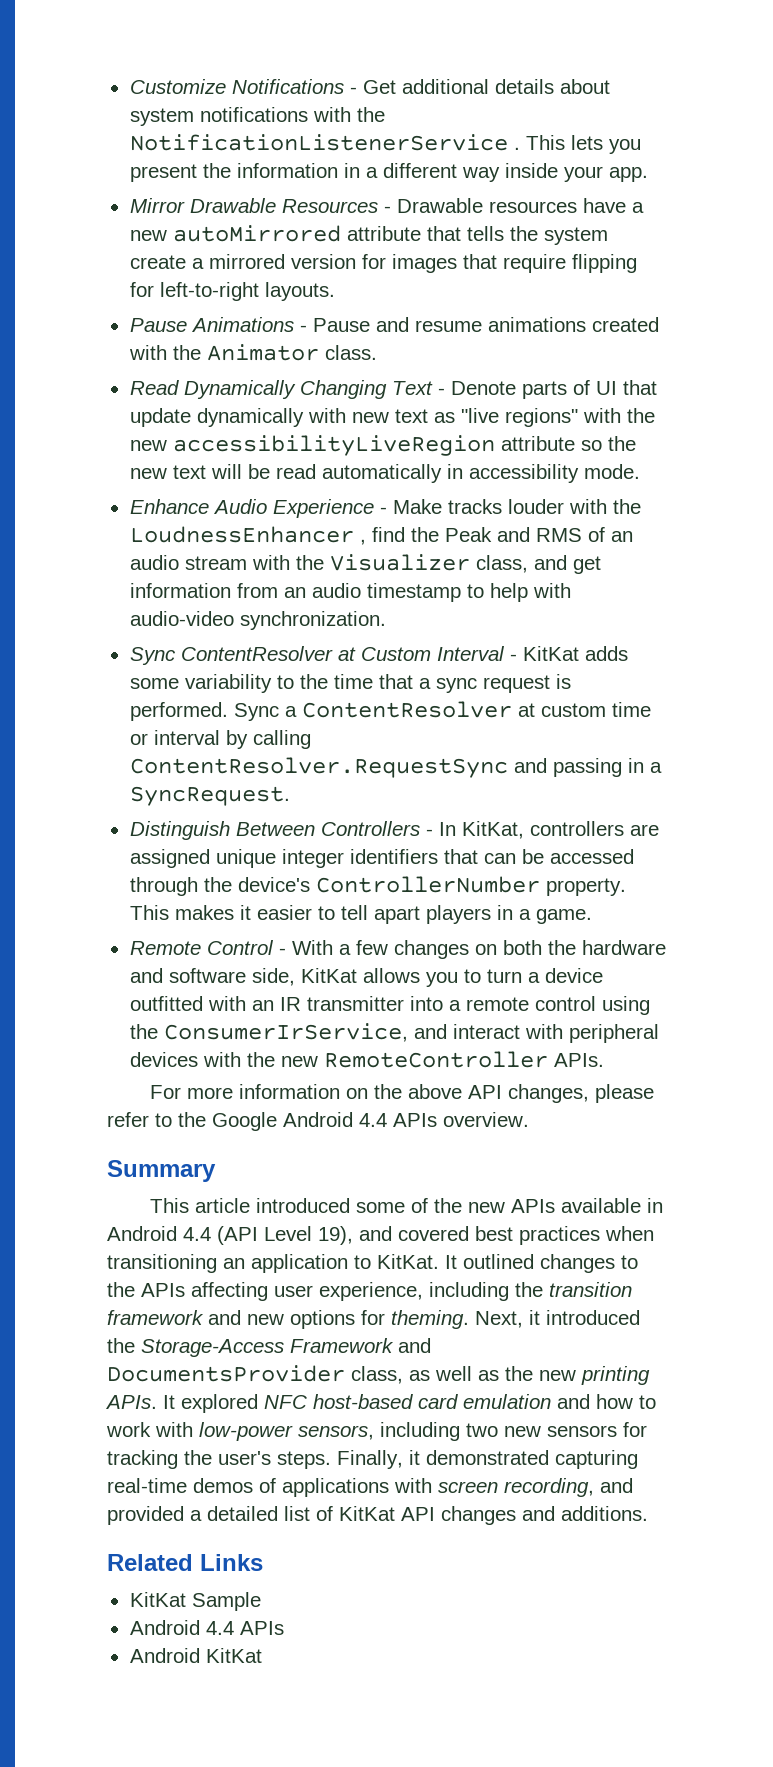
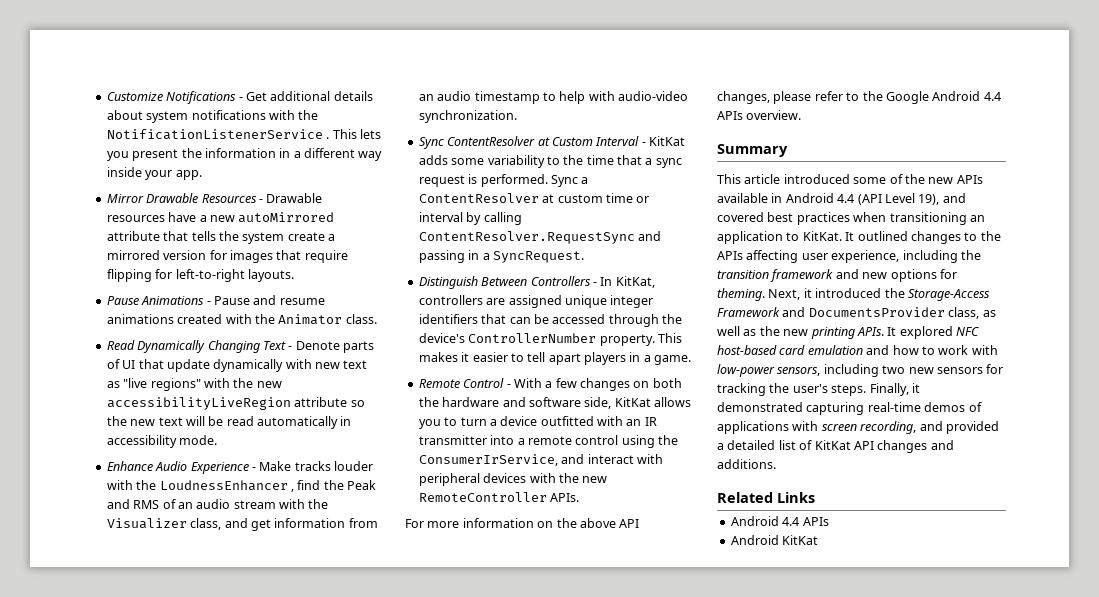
- KitKat Sample

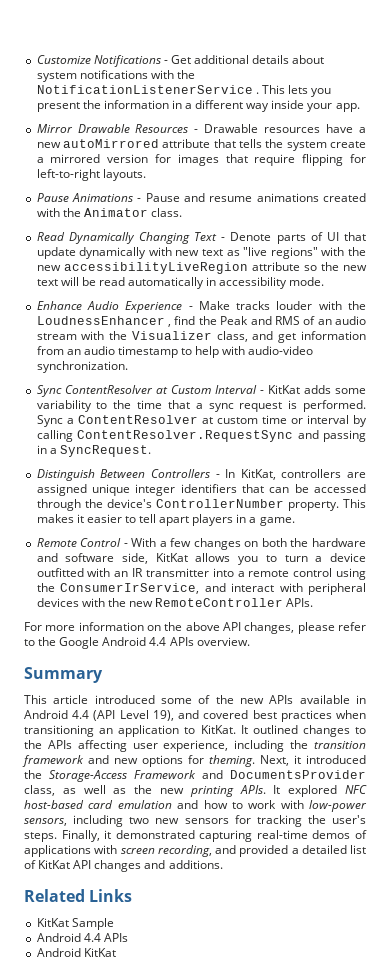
+ KitKat Sample

